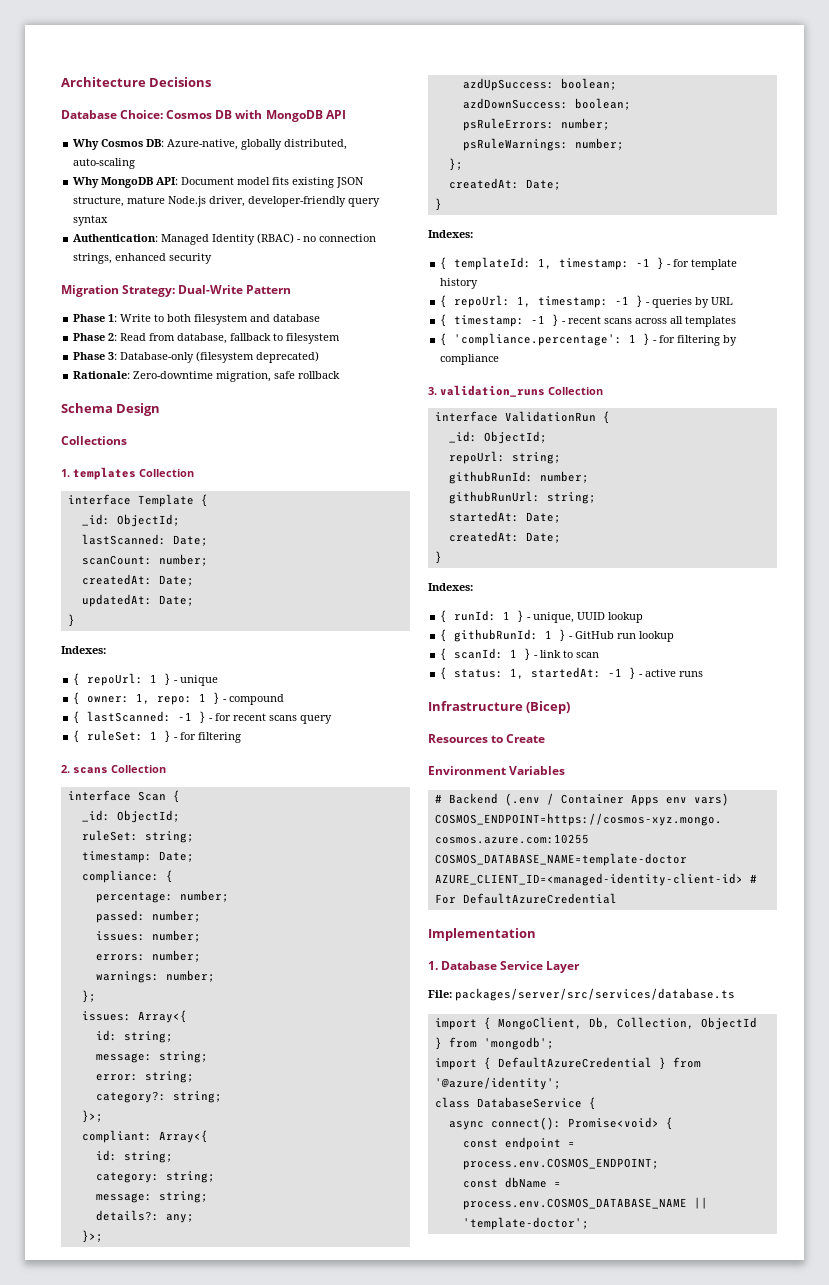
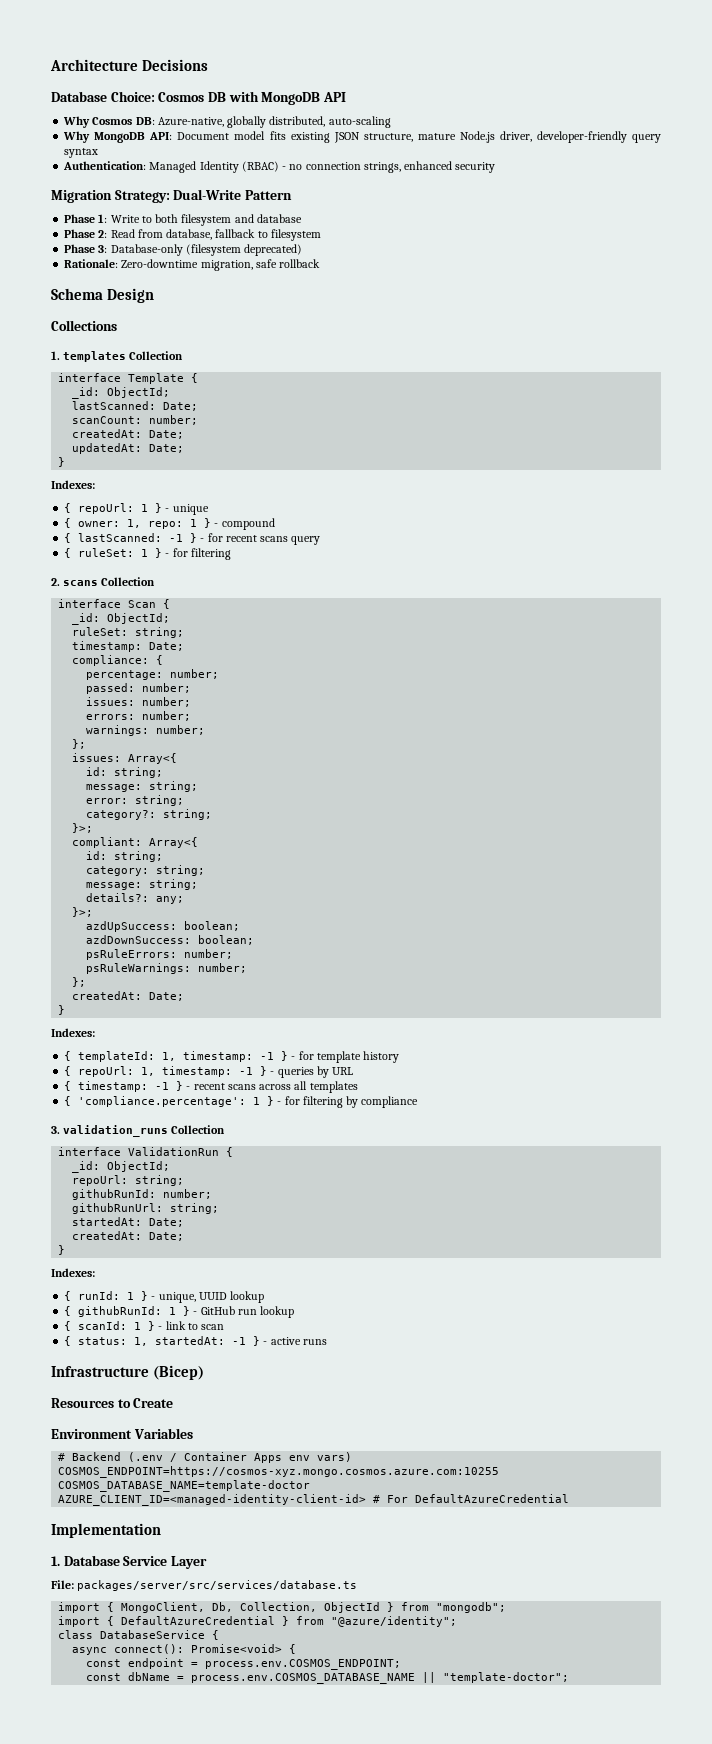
- import { MongoClient, Db, Collection, ObjectId } from 'mongodb';
+ import { MongoClient, Db, Collection, ObjectId } from "mongodb";
- import { DefaultAzureCredential } from '@azure/identity';
+ import { DefaultAzureCredential } from "@azure/identity";
- const dbName = process.env.COSMOS_DATABASE_NAME || 'template-doctor';
+ const dbName = process.env.COSMOS_DATABASE_NAME || "template-doctor";

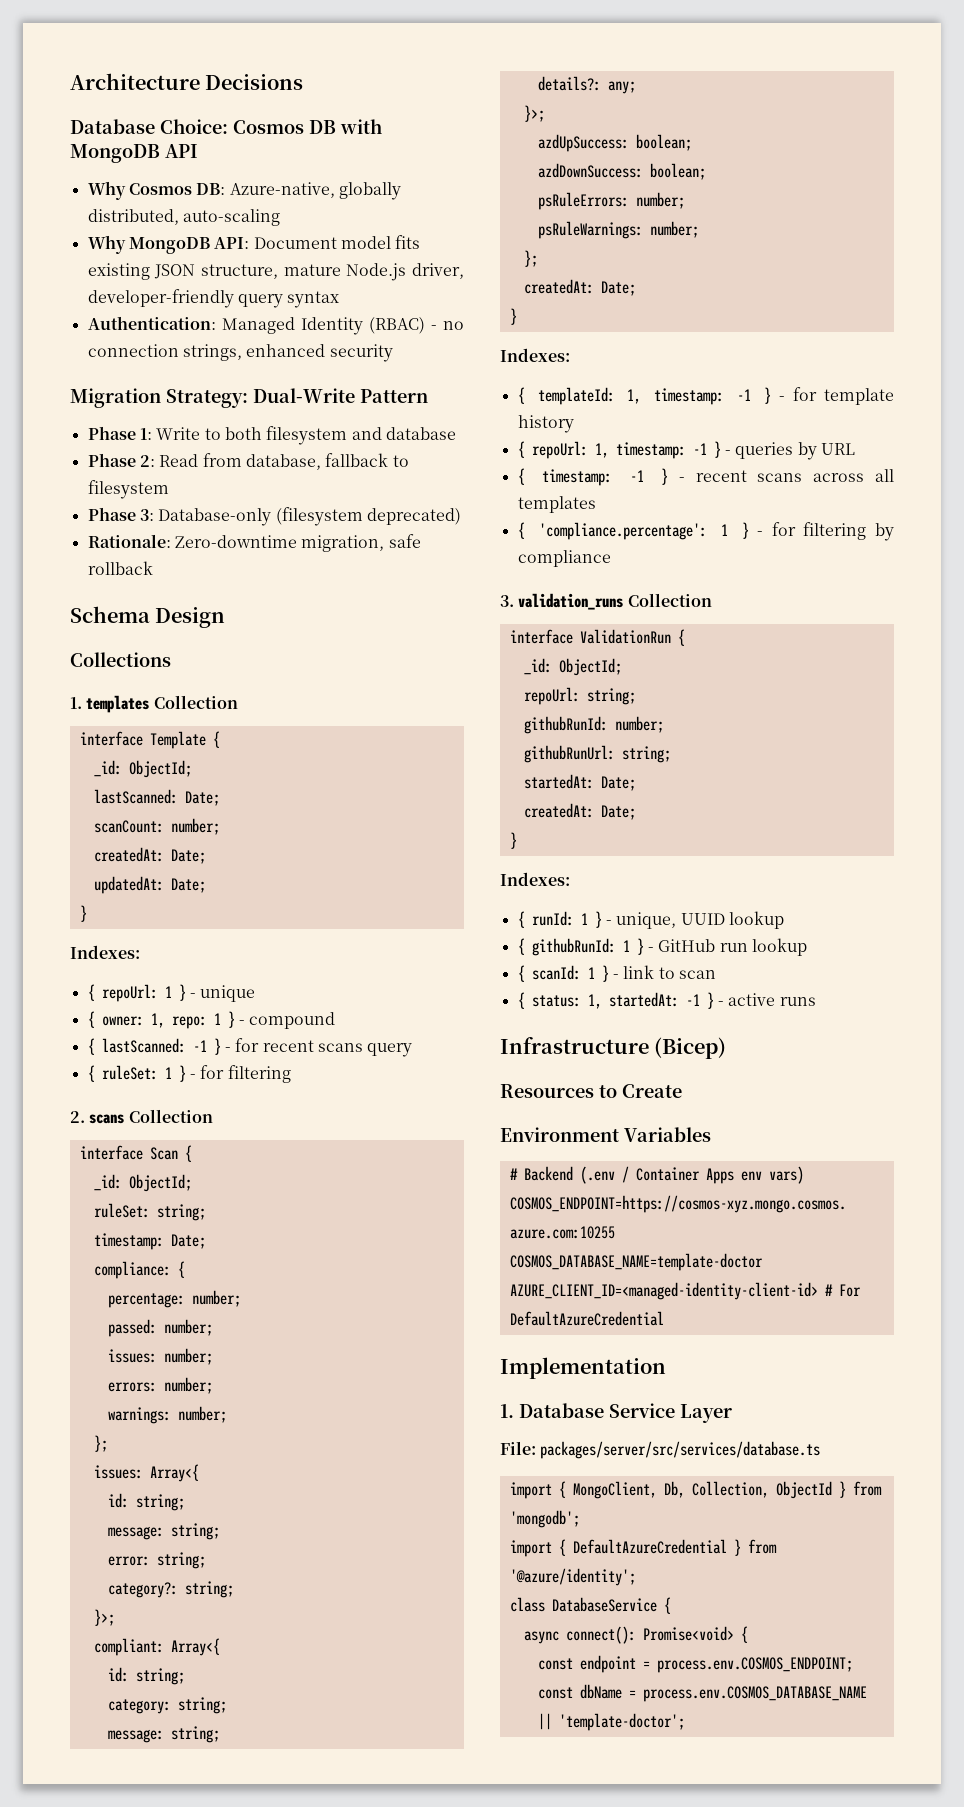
- import { MongoClient, Db, Collection, ObjectId } from "mongodb";
+ import { MongoClient, Db, Collection, ObjectId } from 'mongodb';
- import { DefaultAzureCredential } from "@azure/identity";
+ import { DefaultAzureCredential } from '@azure/identity';
- const dbName = process.env.COSMOS_DATABASE_NAME || "template-doctor";
+ const dbName = process.env.COSMOS_DATABASE_NAME || 'template-doctor';

